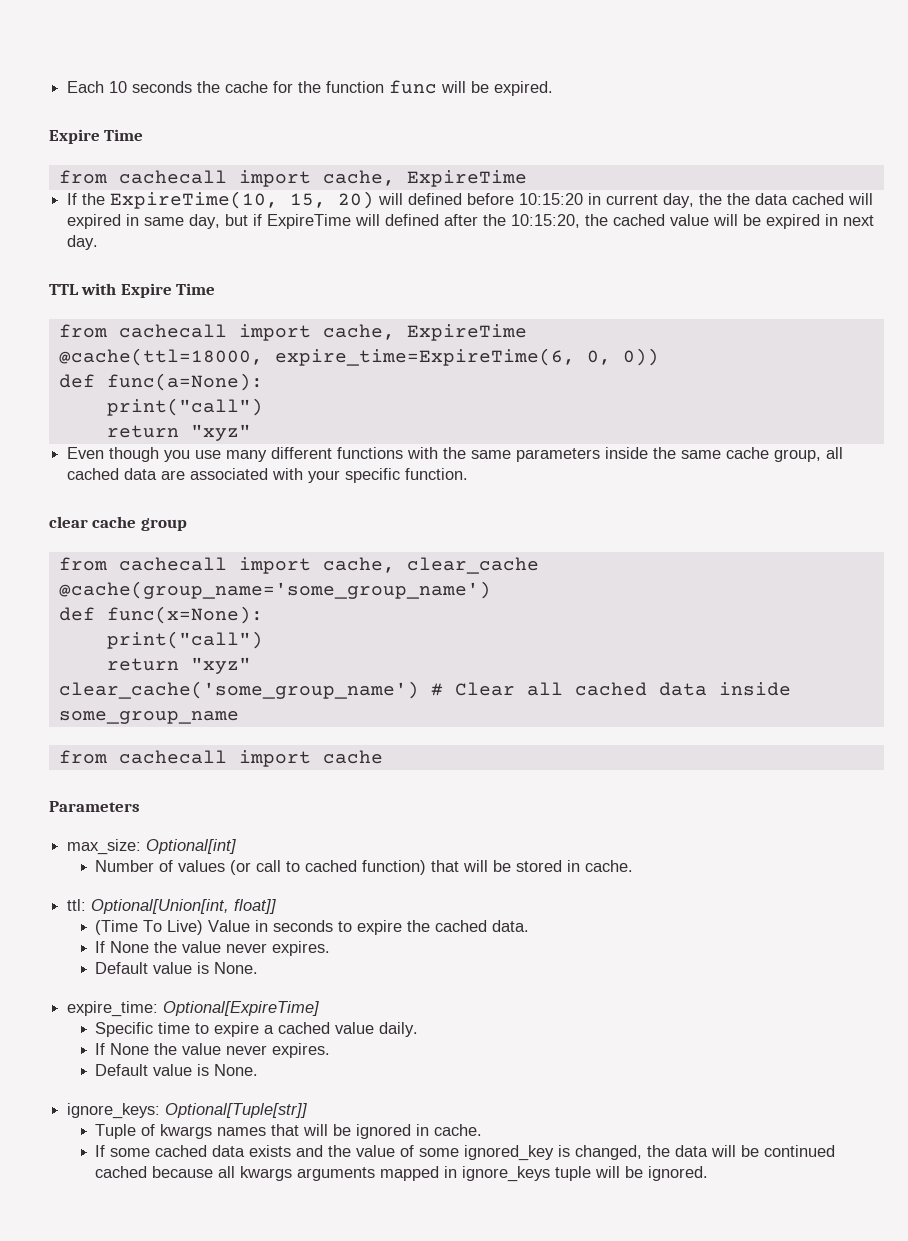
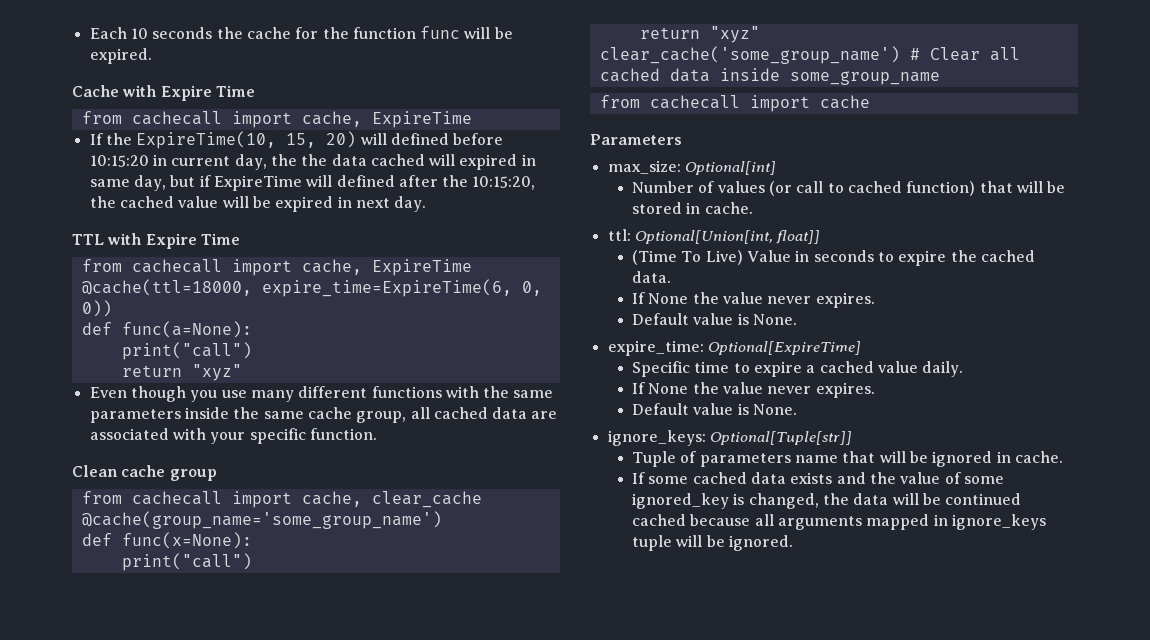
  Each 10 seconds the cache for the function func will be expired.
- Expire Time
+ Cache with Expire Time
- clear cache group
+ Clean cache group
- Tuple of kwargs names that will be ignored in cache.
+ Tuple of parameters name that will be ignored in cache.
- If some cached data exists and the value of some ignored_key is changed, the data will be continued cached because all kwargs arguments mapped in ignore_keys tuple will be ignored.
+ If some cached data exists and the value of some ignored_key is changed, the data will be continued cached because all arguments mapped in ignore_keys tuple will be ignored.

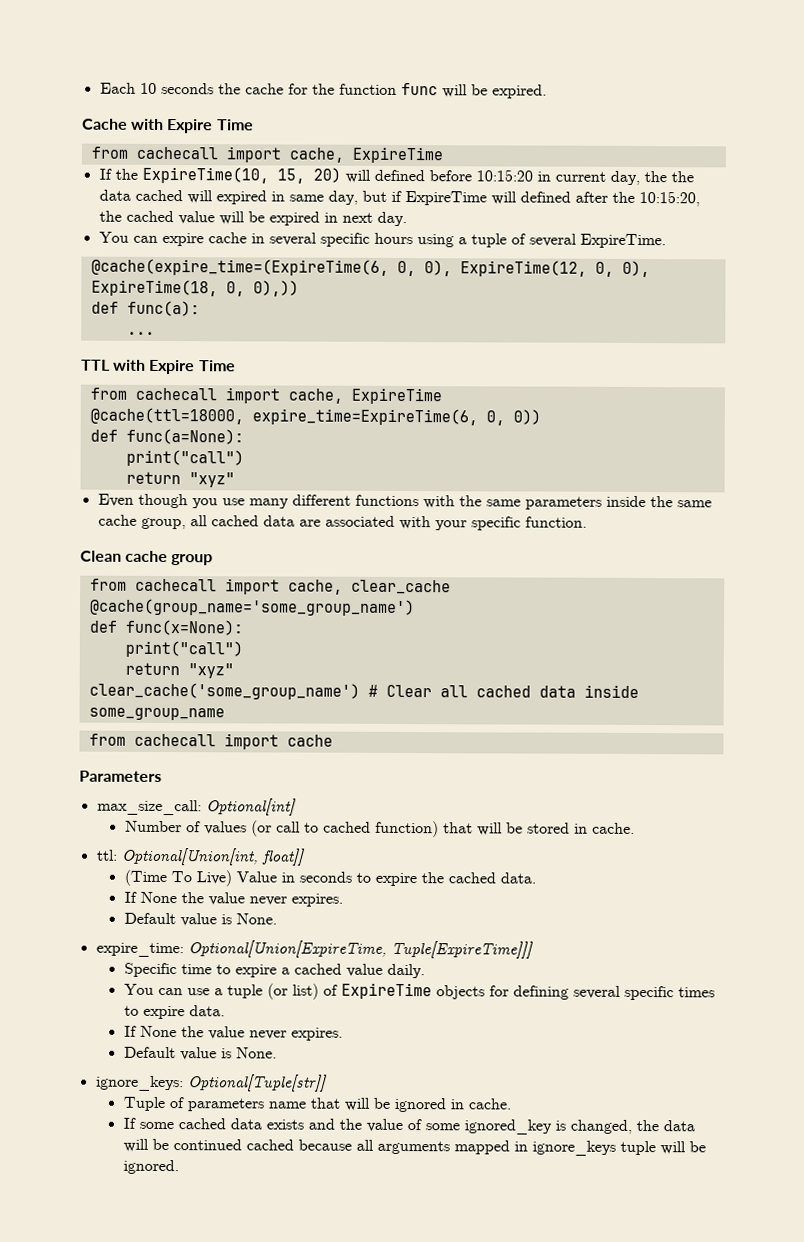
+ You can expire cache in several specific hours using a tuple of several ExpireTime.
+ @cache(expire_time=(ExpireTime(6, 0, 0), ExpireTime(12, 0, 0), ExpireTime(18, 0, 0),))
+ def func(a):
+ ...
- max_size: Optional[int]
+ max_size_call: Optional[int]
- expire_time: Optional[ExpireTime]
+ expire_time: Optional[Union[ExpireTime, Tuple[ExpireTime]]]
+ You can use a tuple (or list) of ExpireTime objects for defining several specific times to expire data.

